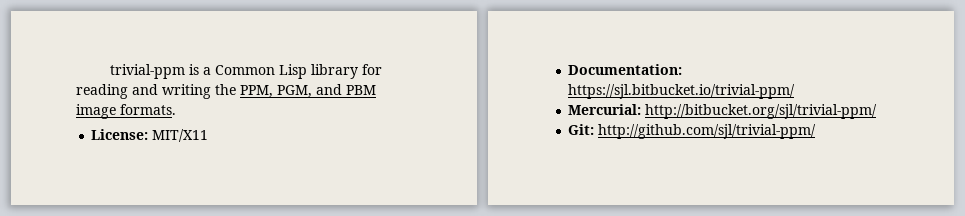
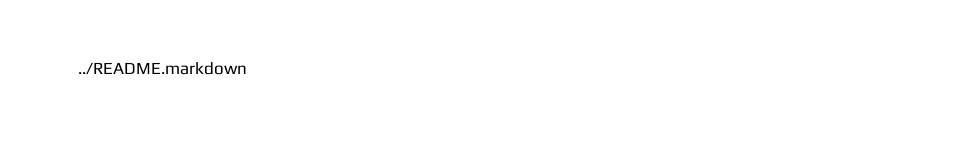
- trivial-ppm is a Common Lisp library for reading and writing the PPM, PGM, and PBM image formats.
- License: MIT/X11
- Documentation: https://sjl.bitbucket.io/trivial-ppm/
- Mercurial: http://bitbucket.org/sjl/trivial-ppm/
- Git: http://github.com/sjl/trivial-ppm/
+ ../README.markdown

